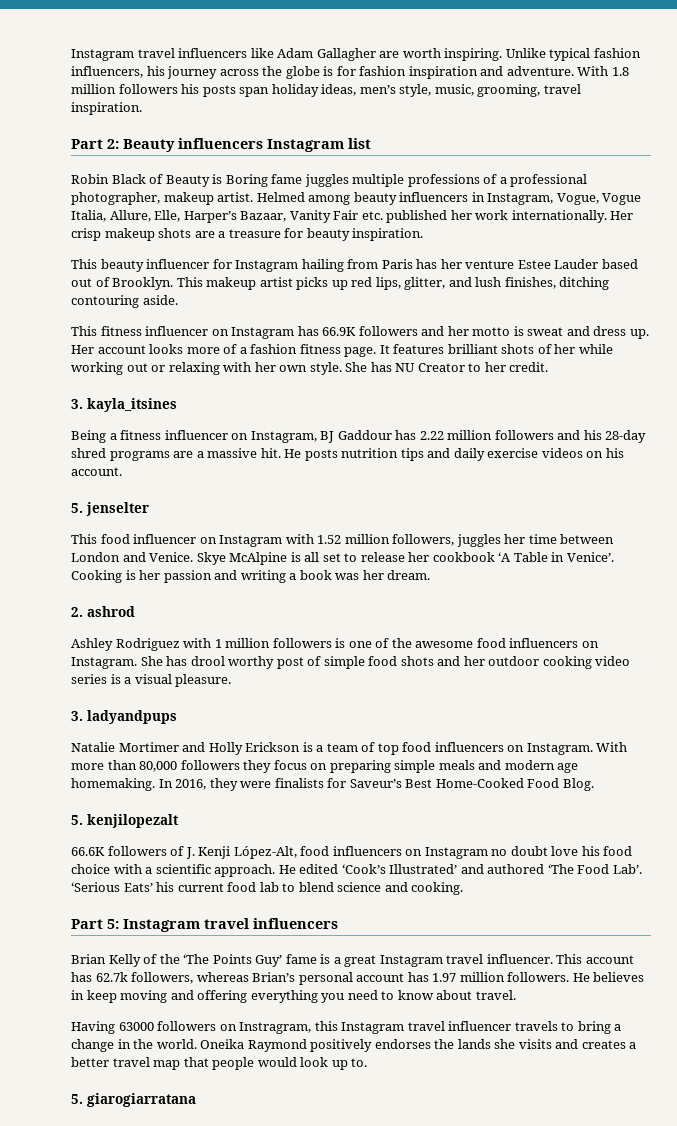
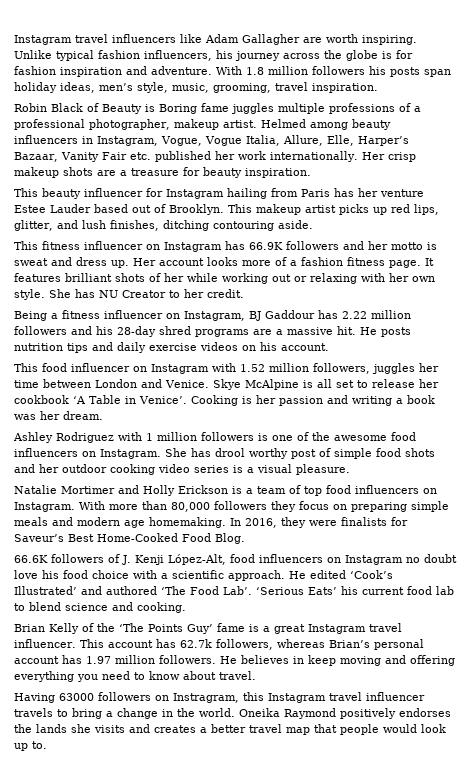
- Part 2: Beauty influencers Instagram list
- 3. kayla_itsines
- 5. jenselter
- 2. ashrod
- 3. ladyandpups
- 5. kenjilopezalt
- Part 5: Instagram travel influencers
- 5. giarogiarratana

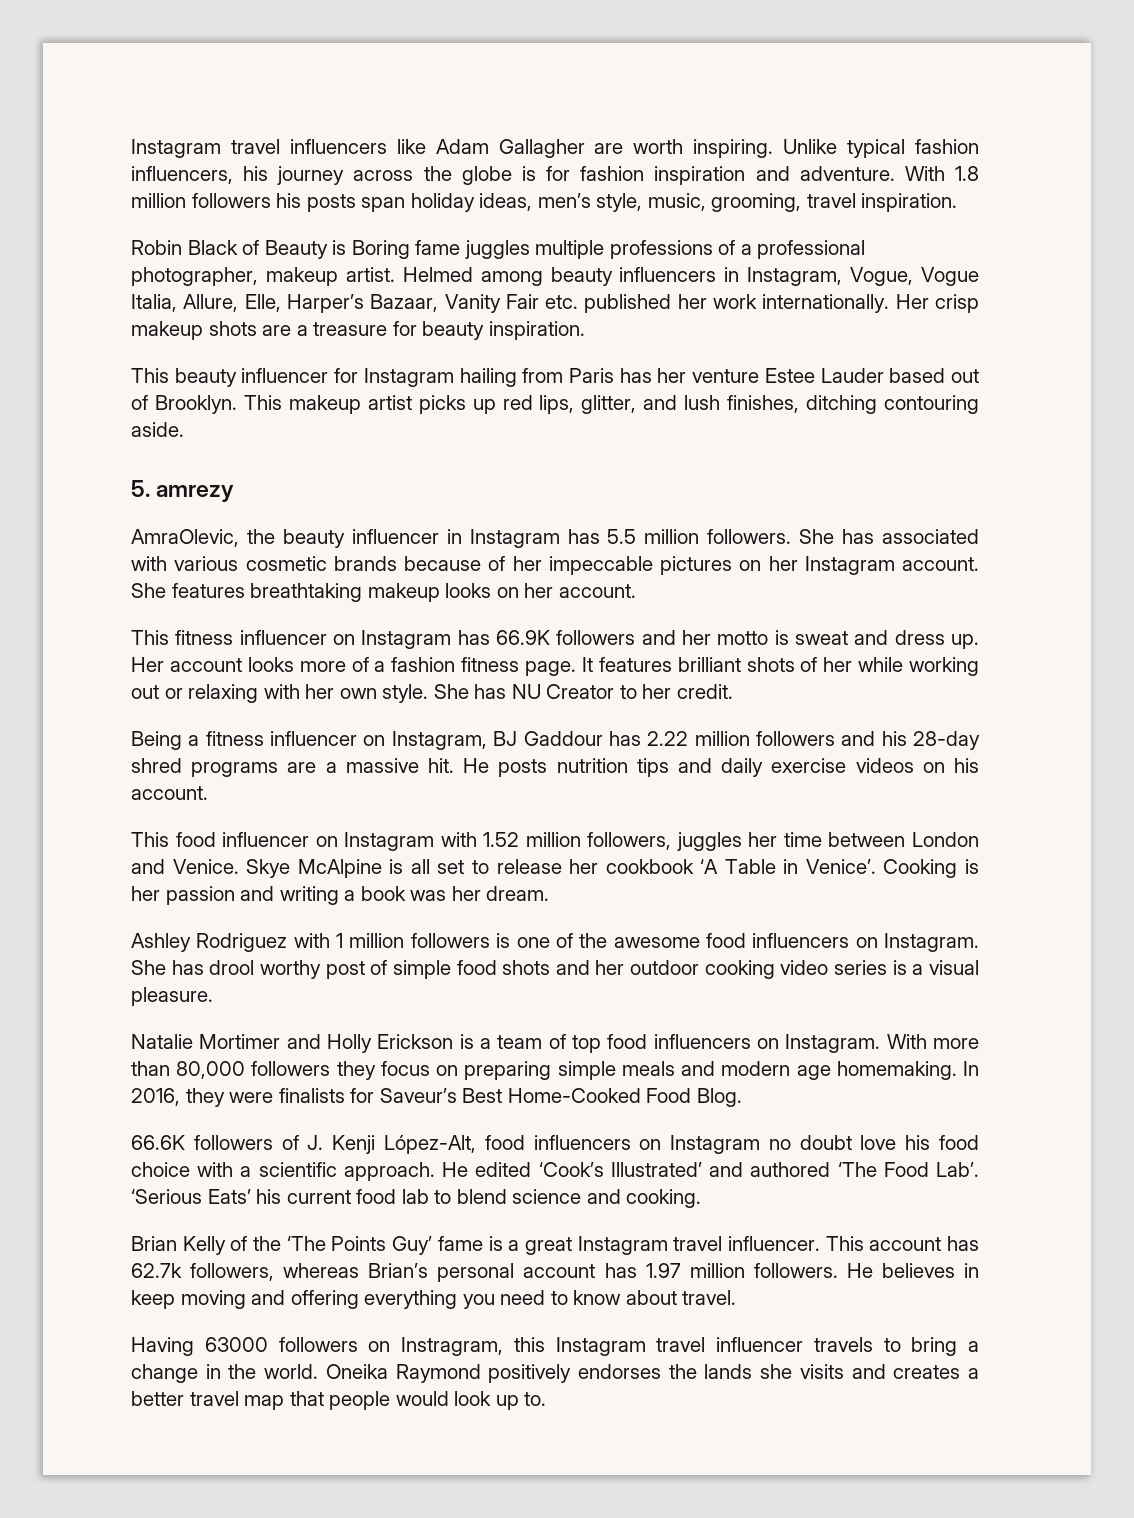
+ 5. amrezy
+ AmraOlevic, the beauty influencer in Instagram has 5.5 million followers. She has associated with various cosmetic brands because of her impeccable pictures on her Instagram account. She features breathtaking makeup looks on her account.

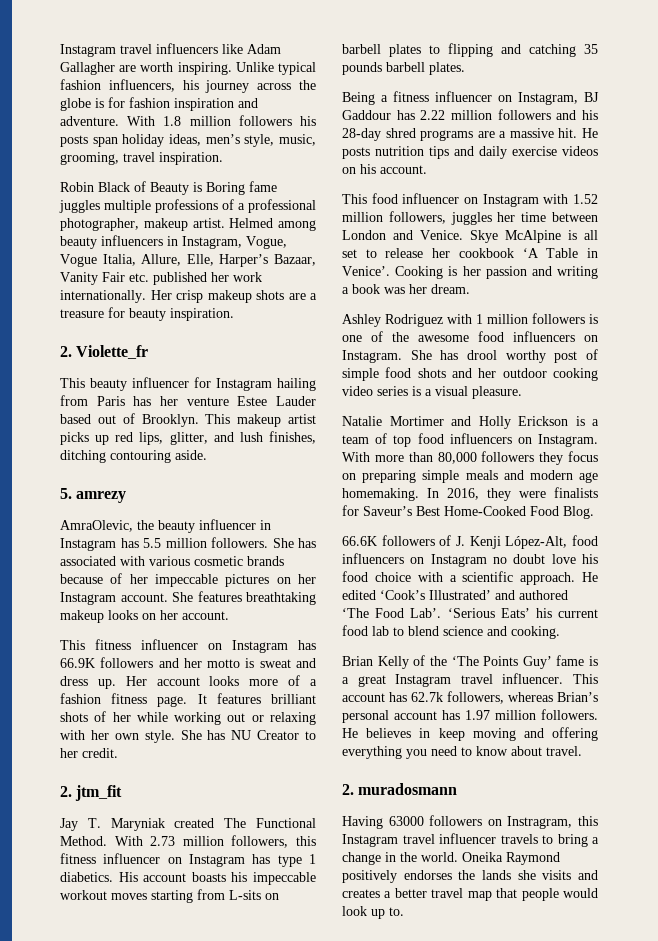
+ 2. Violette_fr
+ 2. jtm_fit
+ Jay T. Maryniak created The Functional Method. With 2.73 million followers, this fitness influencer on Instagram has type 1 diabetics. His account boasts his impeccable workout moves starting from L-sits on barbell plates to flipping and catching 35 pounds barbell plates.
+ 2. muradosmann

